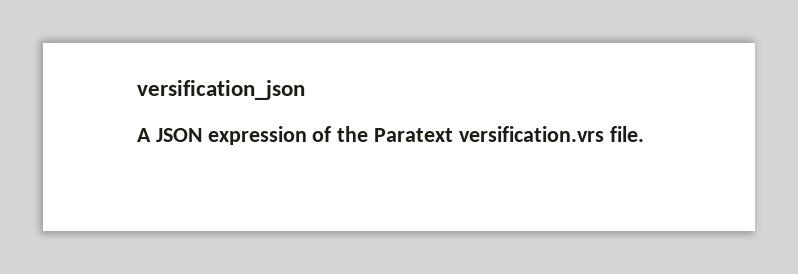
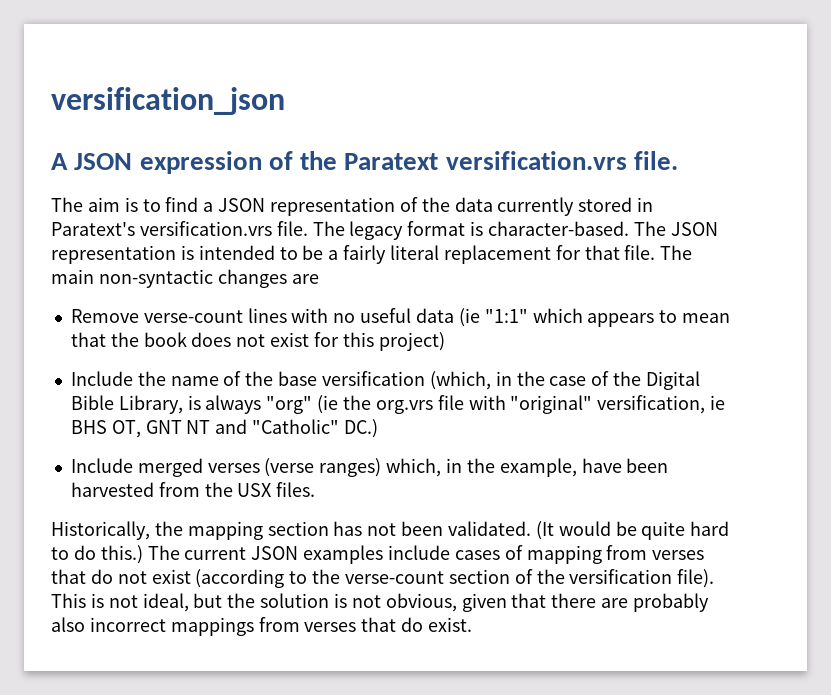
+ The aim is to find a JSON representation of the data currently stored in Paratext's versification.vrs file. The legacy format is character-based. The JSON representation is intended to be a fairly literal replacement for that file. The main non-syntactic changes are
+ Remove verse-count lines with no useful data (ie "1:1" which appears to mean that the book does not exist for this project)
+ Include the name of the base versification (which, in the case of the Digital Bible Library, is always "org" (ie the org.vrs file with "original" versification, ie BHS OT, GNT NT and "Catholic" DC.)
+ Include merged verses (verse ranges) which, in the example, have been harvested from the USX files.
+ Historically, the mapping section has not been validated. (It would be quite hard to do this.) The current JSON examples include cases of mapping from verses that do not exist (according to the verse-count section of the versification file). This is not ideal, but the solution is not obvious, given that there are probably also incorrect mappings from verses that do exist.

